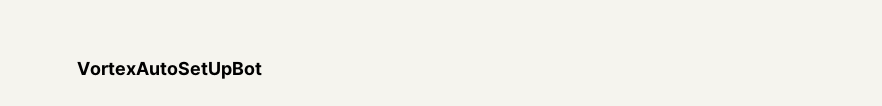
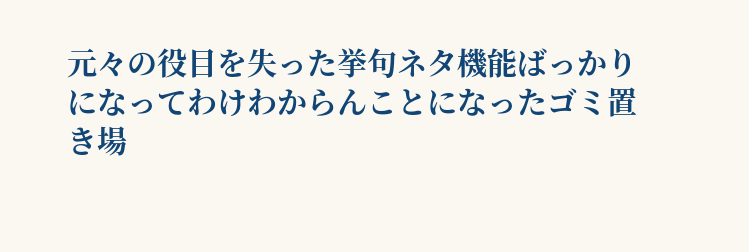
- VortexAutoSetUpBot
+ 元々の役目を失った挙句ネタ機能ばっかりになってわけわからんことになったゴミ置き場

